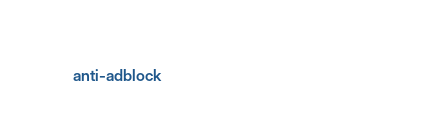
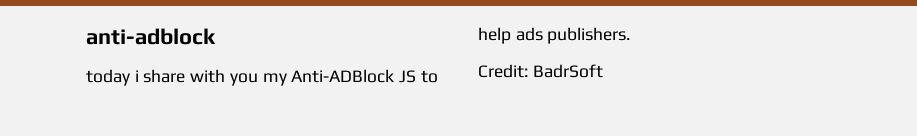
+ today i share with you my Anti-ADBlock JS to help ads publishers.
+ Credit: BadrSoft

